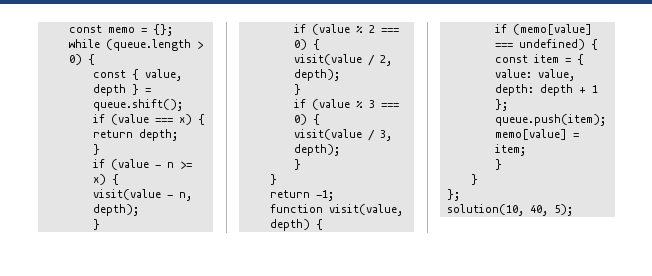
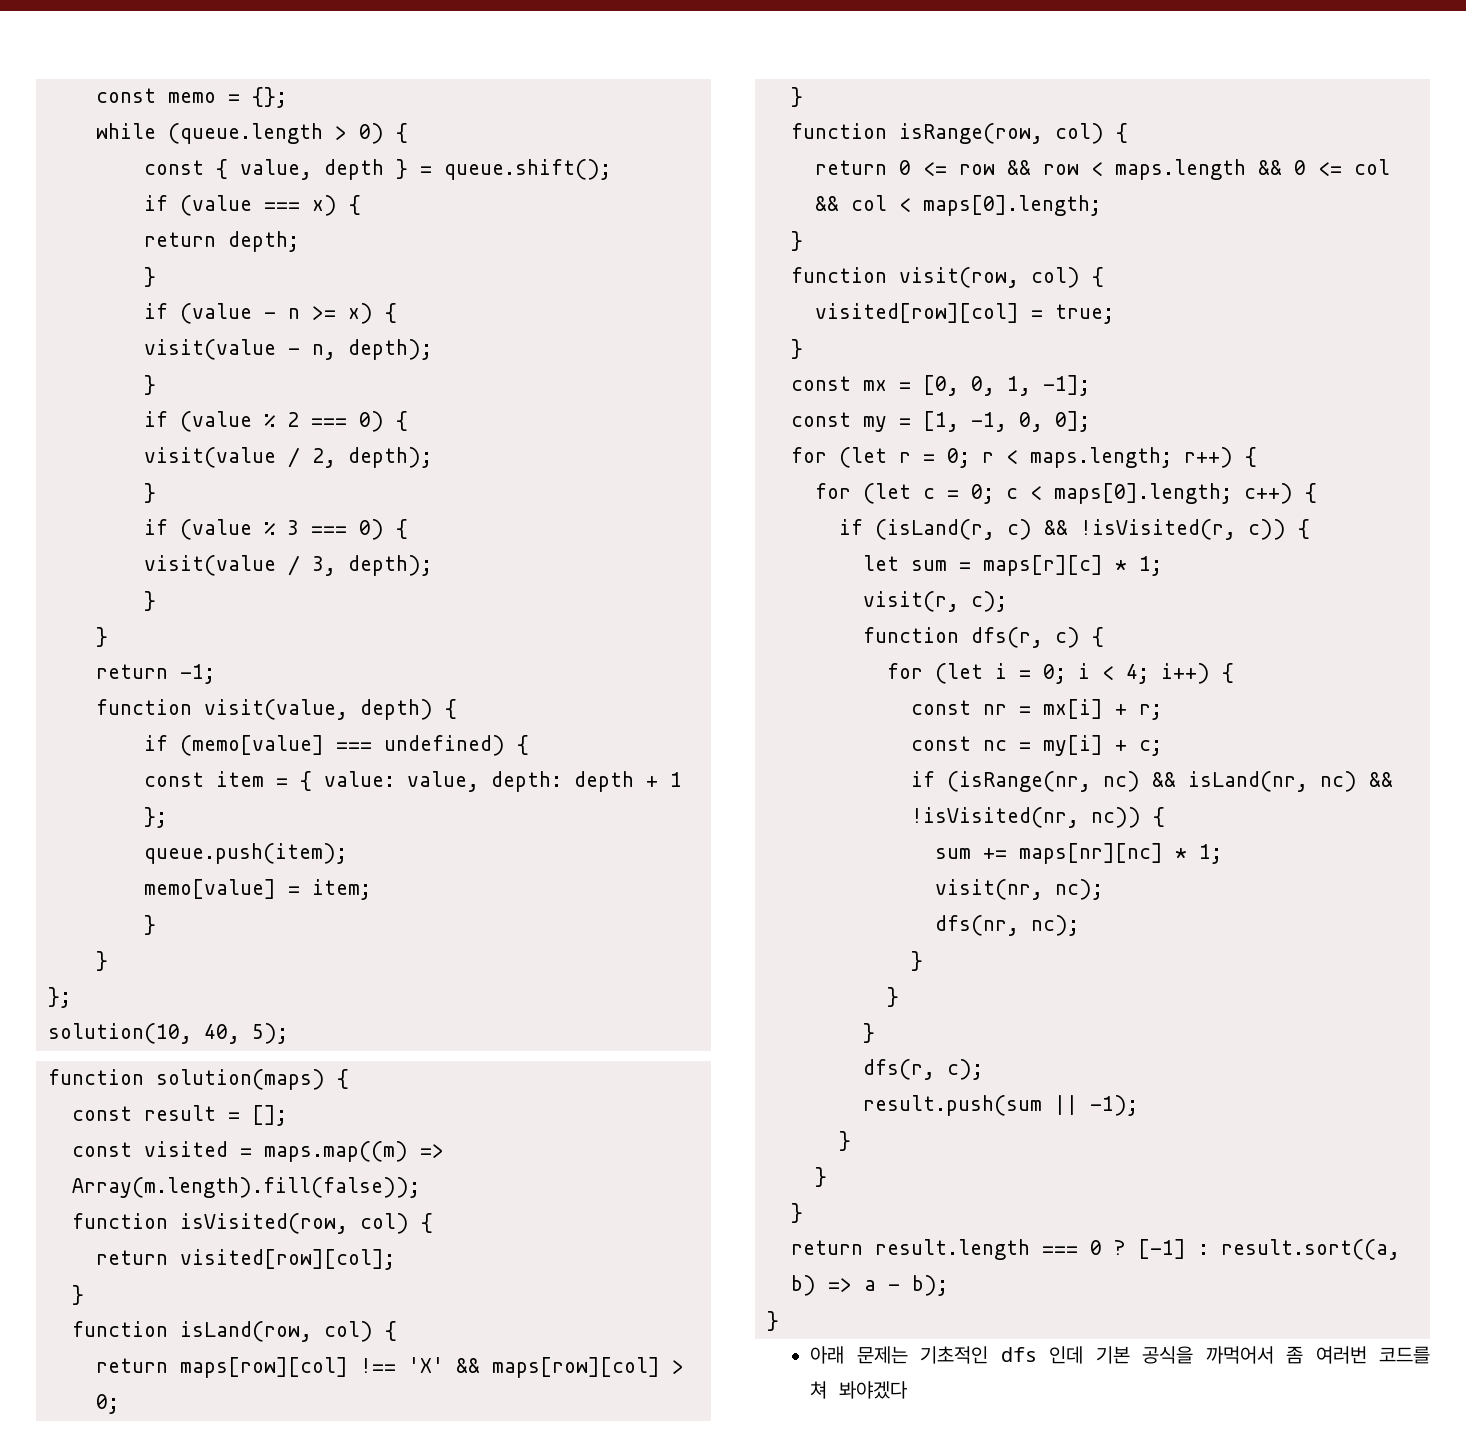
+ function solution(maps) {
+ const result = [];
+ const visited = maps.map((m) => Array(m.length).fill(false));
+ function isVisited(row, col) {
+ return visited[row][col];
+ }
+ function isLand(row, col) {
+ return maps[row][col] !== 'X' && maps[row][col] > 0;
+ }
+ function isRange(row, col) {
+ return 0 <= row && row < maps.length && 0 <= col && col < maps[0].length;
+ }
+ function visit(row, col) {
+ visited[row][col] = true;
+ }
+ const mx = [0, 0, 1, -1];
+ const my = [1, -1, 0, 0];
+ for (let r = 0; r < maps.length; r++) {
+ for (let c = 0; c < maps[0].length; c++) {
+ if (isLand(r, c) && !isVisited(r, c)) {
+ let sum = maps[r][c] * 1;
+ visit(r, c);
+ function dfs(r, c) {
+ for (let i = 0; i < 4; i++) {
+ const nr = mx[i] + r;
+ const nc = my[i] + c;
+ if (isRange(nr, nc) && isLand(nr, nc) && !isVisited(nr, nc)) {
+ sum += maps[nr][nc] * 1;
+ visit(nr, nc);
+ dfs(nr, nc);
+ }
+ }
+ }
+ dfs(r, c);
+ result.push(sum || -1);
+ }
+ }
+ }
+ return result.length === 0 ? [-1] : result.sort((a, b) => a - b);
+ }
+ 아래 문제는 기초적인 dfs 인데 기본 공식을 까먹어서 좀 여러번 코드를 쳐 봐야겠다

